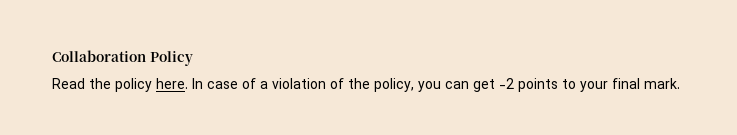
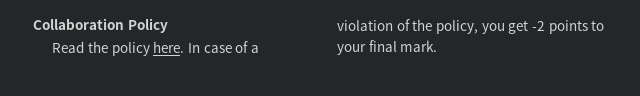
- In case of a violation of the policy, you can get -2 points to your final mark.
+ In case of a violation of the policy, you get -2 points to your final mark.

